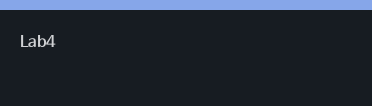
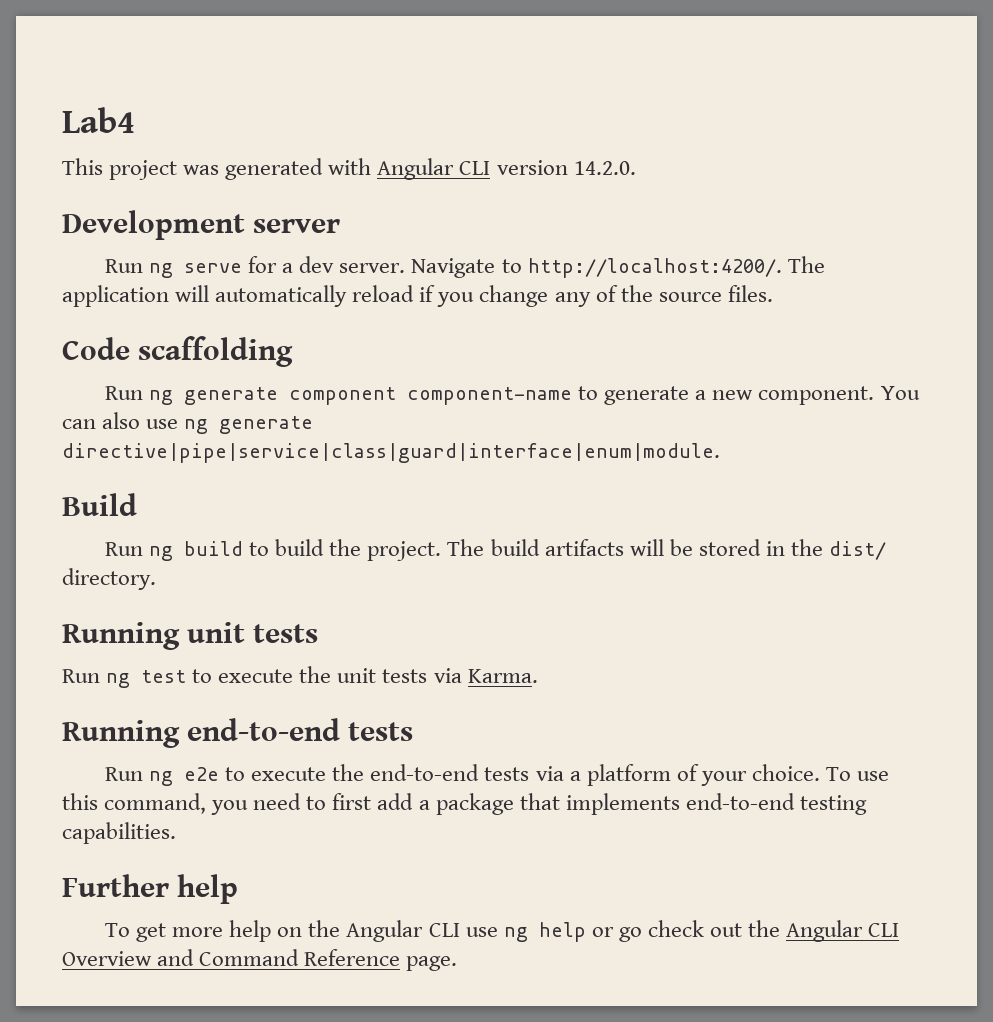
+ This project was generated with Angular CLI version 14.2.0.
+ Development server
+ Run ng serve for a dev server. Navigate to http://localhost:4200/. The application will automatically reload if you change any of the source files.
+ Code scaffolding
+ Run ng generate component component-name to generate a new component. You can also use ng generate directive|pipe|service|class|guard|interface|enum|module.
+ Build
+ Run ng build to build the project. The build artifacts will be stored in the dist/ directory.
+ Running unit tests
+ Run ng test to execute the unit tests via Karma.
+ Running end-to-end tests
+ Run ng e2e to execute the end-to-end tests via a platform of your choice. To use this command, you need to first add a package that implements end-to-end testing capabilities.
+ Further help
+ To get more help on the Angular CLI use ng help or go check out the Angular CLI Overview and Command Reference page.

